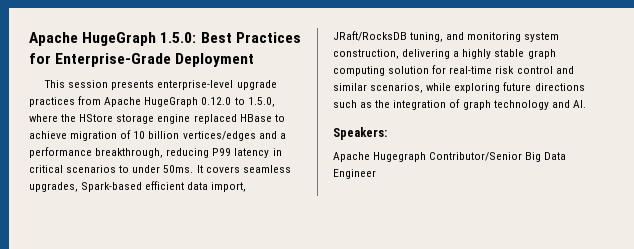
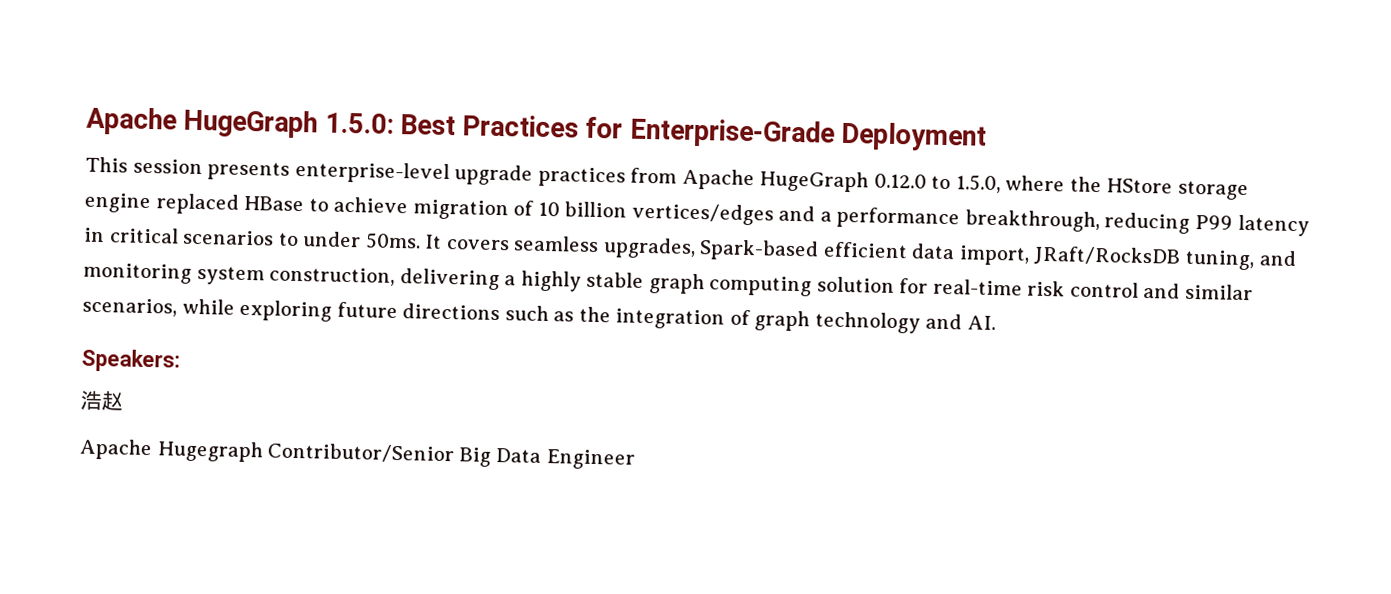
+ 浩赵

